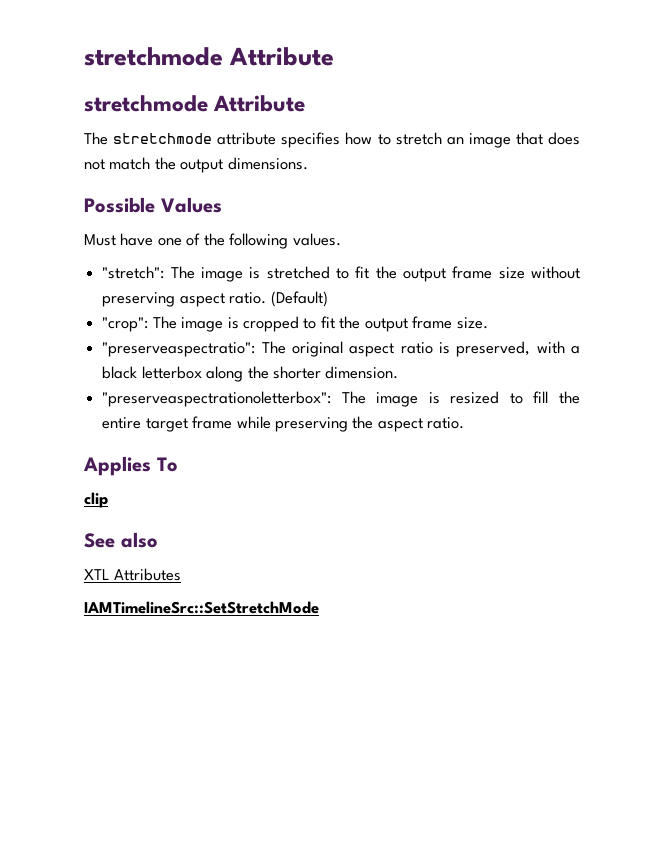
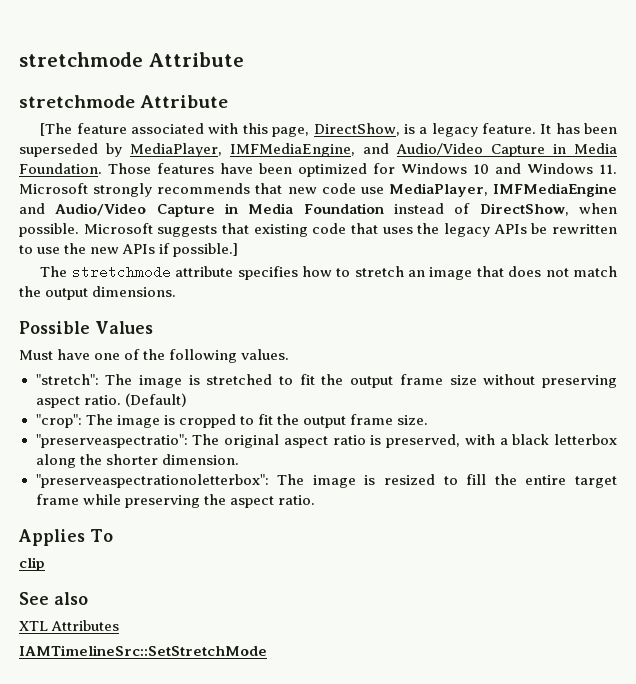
+ [The feature associated with this page, DirectShow, is a legacy feature. It has been superseded by MediaPlayer, IMFMediaEngine, and Audio/Video Capture in Media Foundation. Those features have been optimized for Windows 10 and Windows 11. Microsoft strongly recommends that new code use MediaPlayer, IMFMediaEngine and Audio/Video Capture in Media Foundation instead of DirectShow, when possible. Microsoft suggests that existing code that uses the legacy APIs be rewritten to use the new APIs if possible.]

